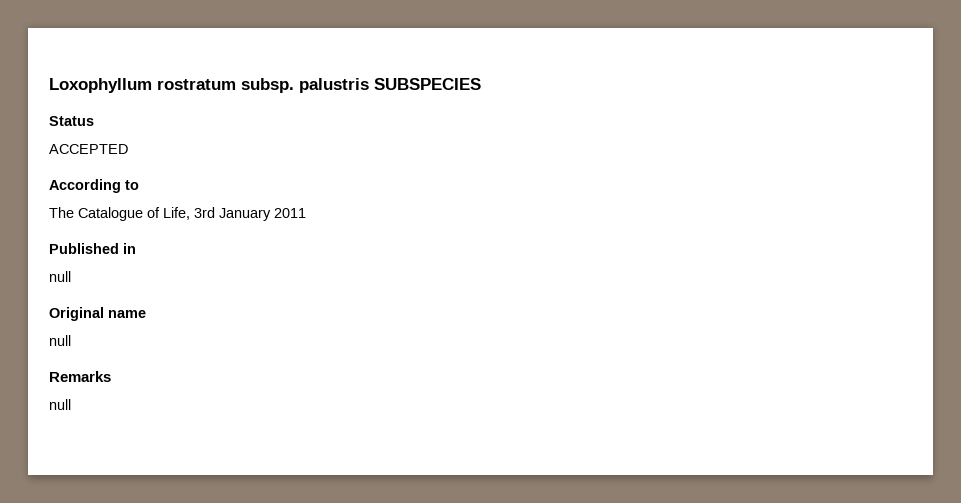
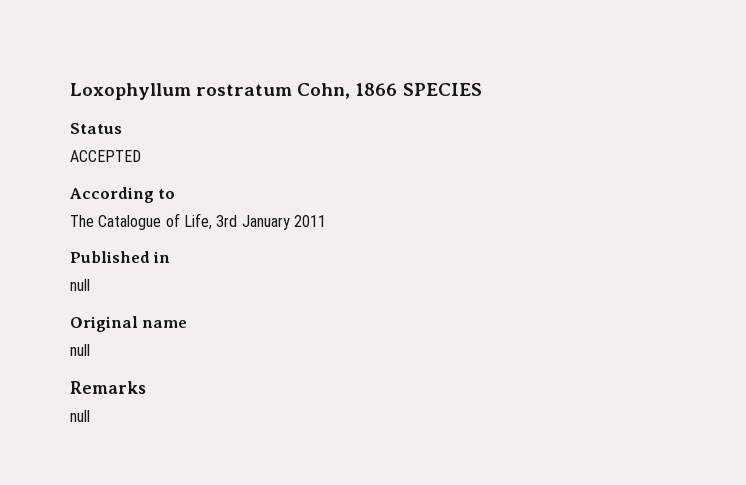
- Loxophyllum rostratum subsp. palustris SUBSPECIES
+ Loxophyllum rostratum Cohn, 1866 SPECIES

